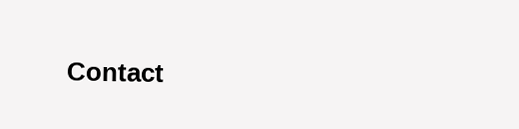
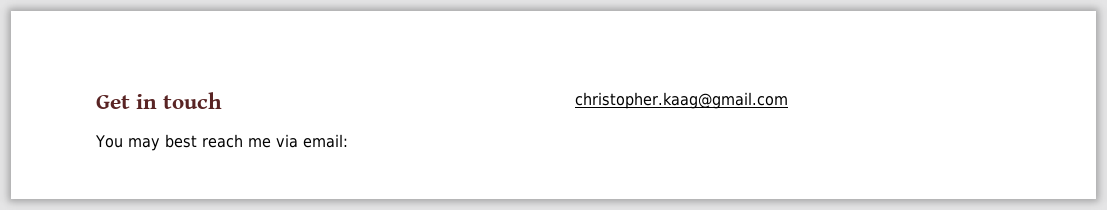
- Contact
+ Get in touch
+ You may best reach me via email: christopher.kaag@gmail.com

